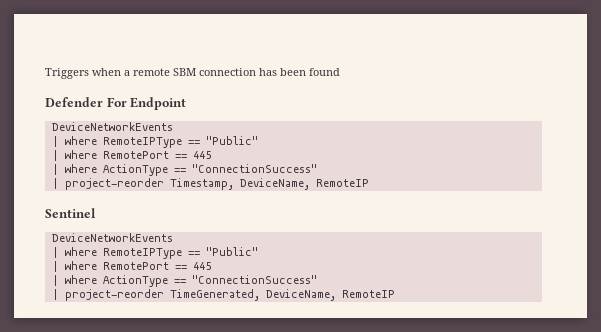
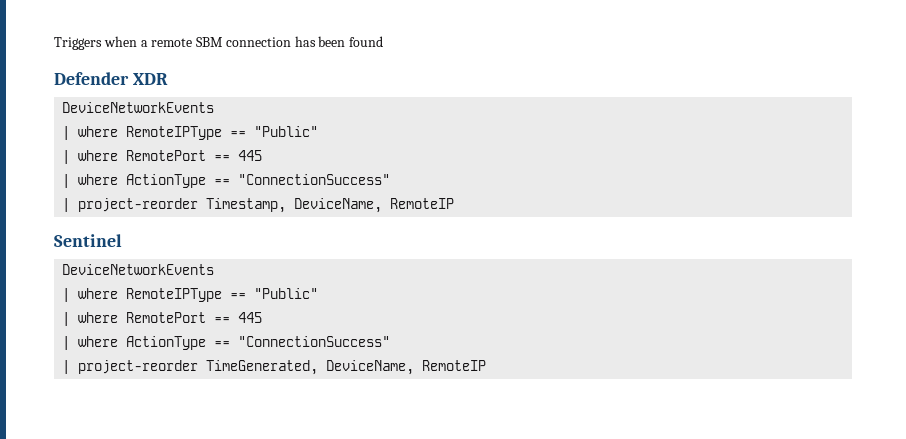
- Defender For Endpoint
+ Defender XDR

